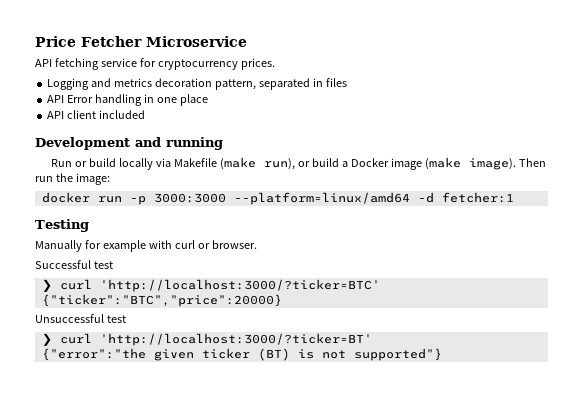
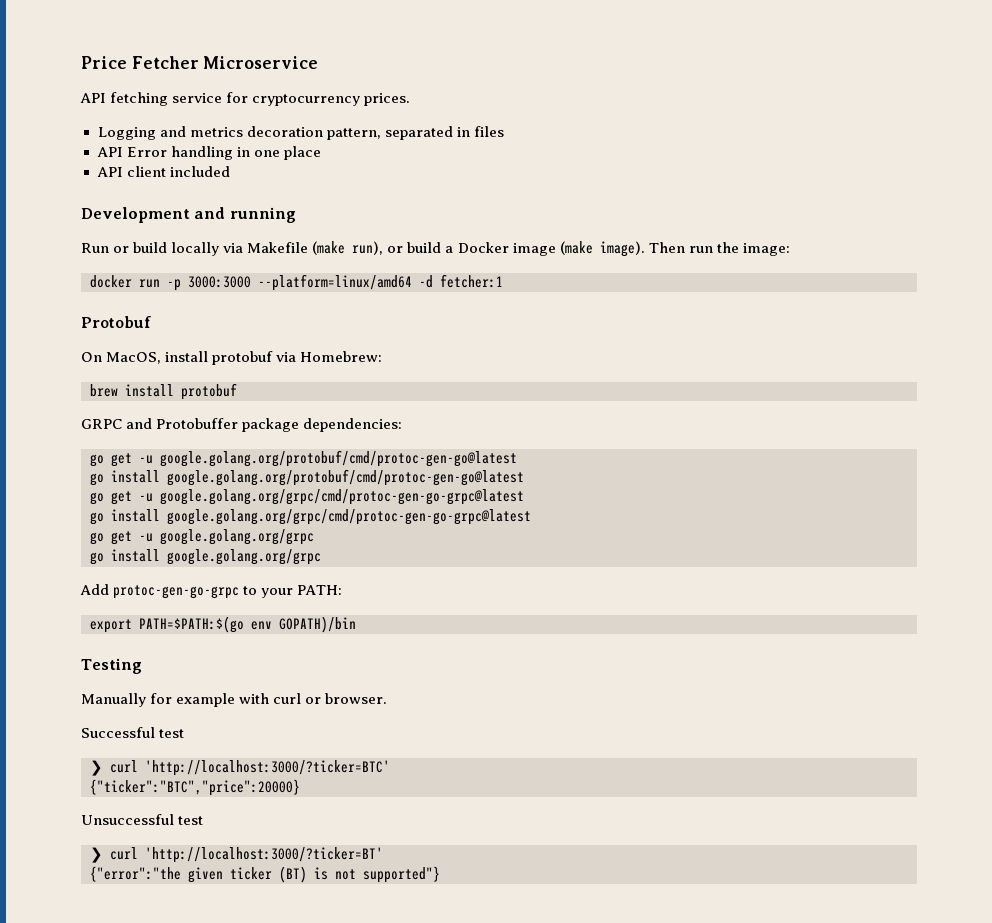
+ Protobuf
+ On MacOS, install protobuf via Homebrew:
+ brew install protobuf
+ GRPC and Protobuffer package dependencies:
+ go get -u google.golang.org/protobuf/cmd/protoc-gen-go@latest
+ go install google.golang.org/protobuf/cmd/protoc-gen-go@latest
+ go get -u google.golang.org/grpc/cmd/protoc-gen-go-grpc@latest
+ go install google.golang.org/grpc/cmd/protoc-gen-go-grpc@latest
+ go get -u google.golang.org/grpc
+ go install google.golang.org/grpc
+ Add protoc-gen-go-grpc to your PATH:
+ export PATH=$PATH:$(go env GOPATH)/bin

